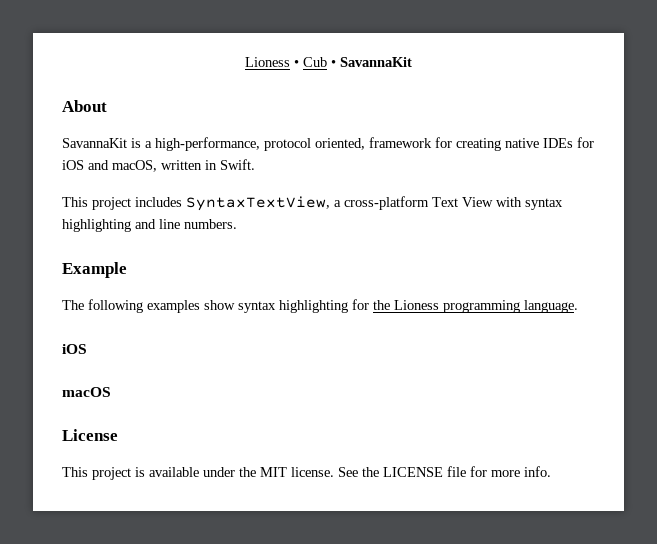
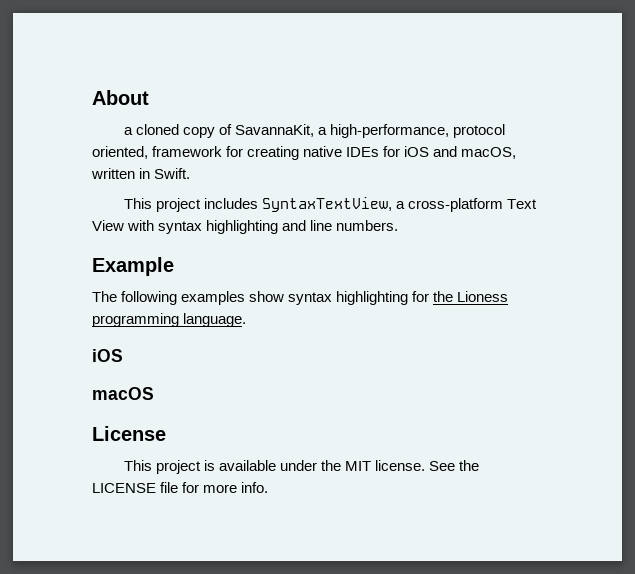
- Lioness • Cub • SavannaKit
  About
- SavannaKit is a high-performance, protocol oriented, framework for creating native IDEs for iOS and macOS, written in Swift.
+ a cloned copy of SavannaKit, a high-performance, protocol oriented, framework for creating native IDEs for iOS and macOS, written in Swift.

